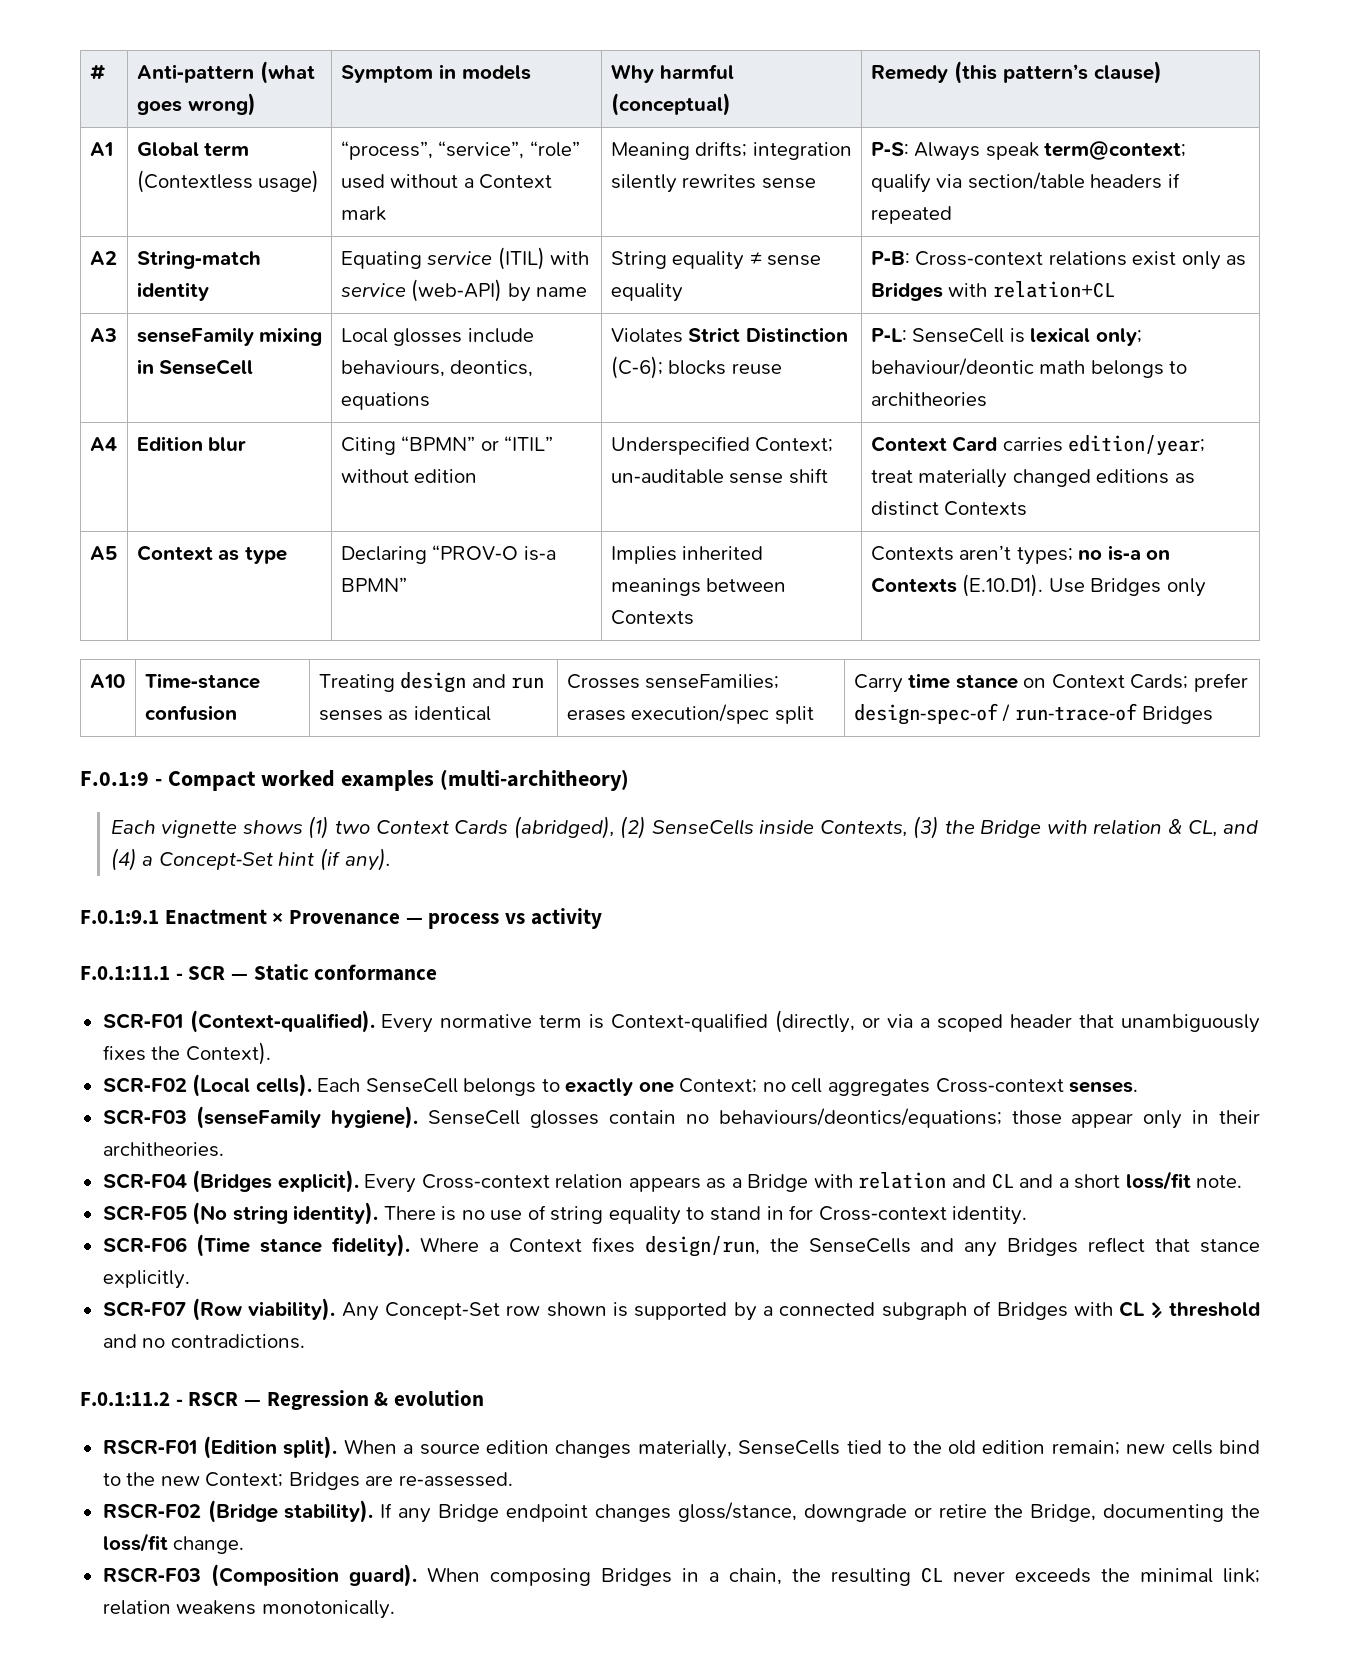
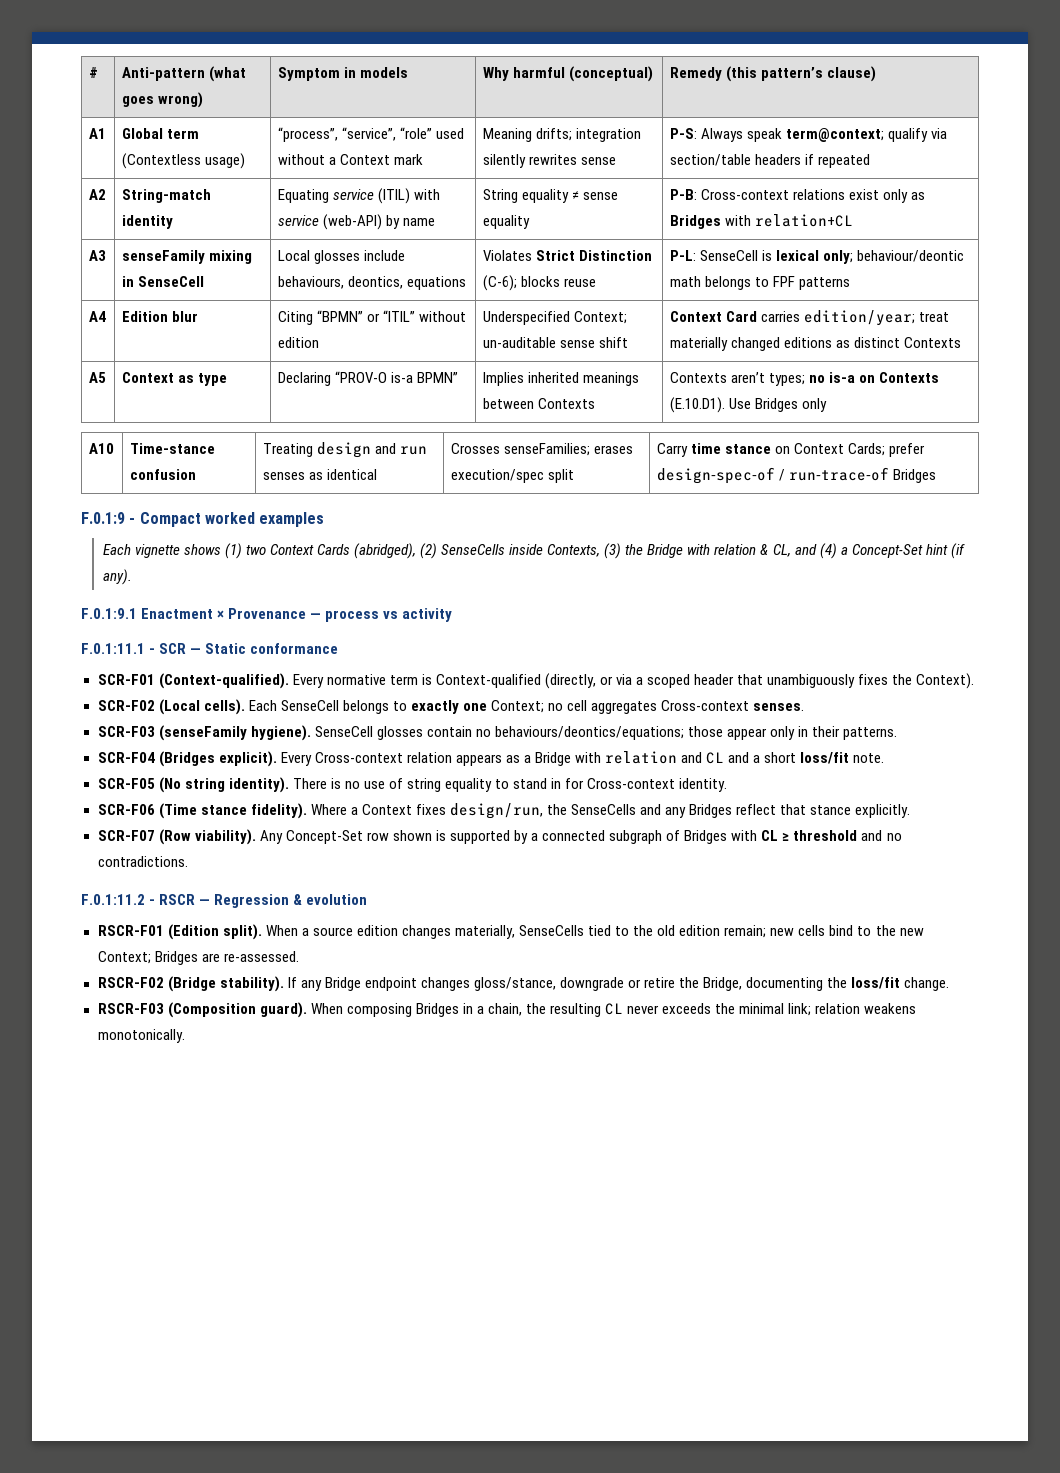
- A3 | senseFamily mixing in SenseCell | Local glosses include behaviours, deontics, equations | Violates Strict Distinction (C‑6); blocks reuse | P‑L: SenseCell is lexical only; behaviour/deontic math belongs to architheories
+ A3 | senseFamily mixing in SenseCell | Local glosses include behaviours, deontics, equations | Violates Strict Distinction (C‑6); blocks reuse | P‑L: SenseCell is lexical only; behaviour/deontic math belongs to FPF patterns
- F.0.1:9 - Compact worked examples (multi‑architheory)
+ F.0.1:9 - Compact worked examples
- SenseCell glosses contain no behaviours/deontics/equations; those appear only in their architheories.
+ SenseCell glosses contain no behaviours/deontics/equations; those appear only in their patterns.

